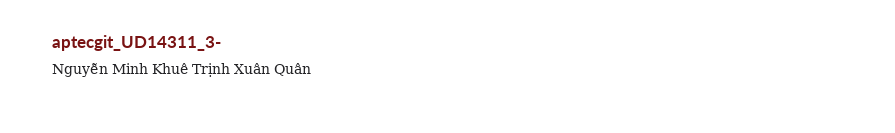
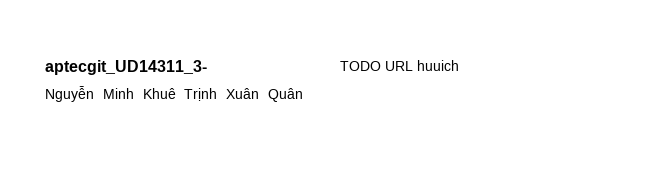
- Nguyễn Minh Khuê Trịnh Xuân Quân
+ Nguyễn Minh Khuê Trịnh Xuân Quân TODO URL huuich

